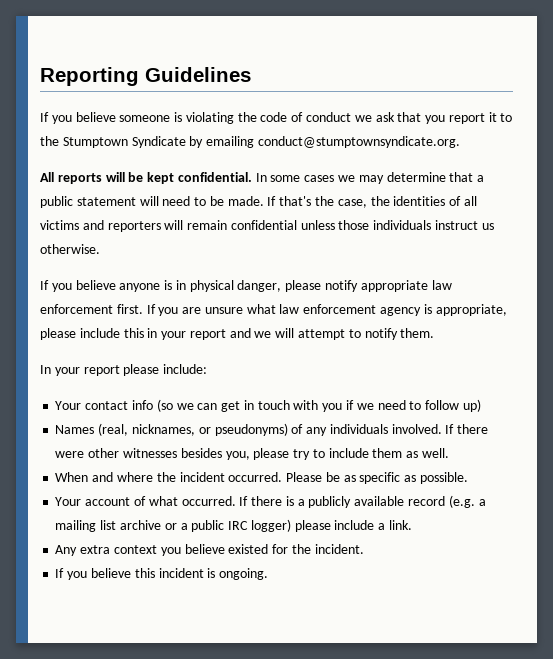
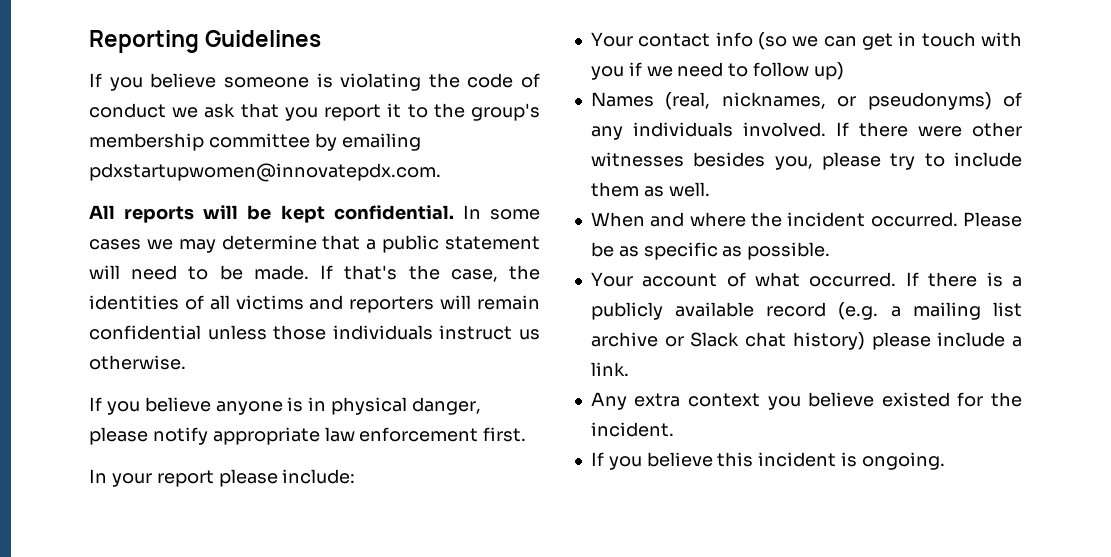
- If you believe someone is violating the code of conduct we ask that you report it to the Stumptown Syndicate by emailing conduct@stumptownsyndicate.org.
+ If you believe someone is violating the code of conduct we ask that you report it to the group's membership committee by emailing pdxstartupwomen@innovatepdx.com.
- If you are unsure what law enforcement agency is appropriate, please include this in your report and we will attempt to notify them.
- If there is a publicly available record (e.g. a mailing list archive or a public IRC logger) please include a link.
+ If there is a publicly available record (e.g. a mailing list archive or Slack chat history) please include a link.

